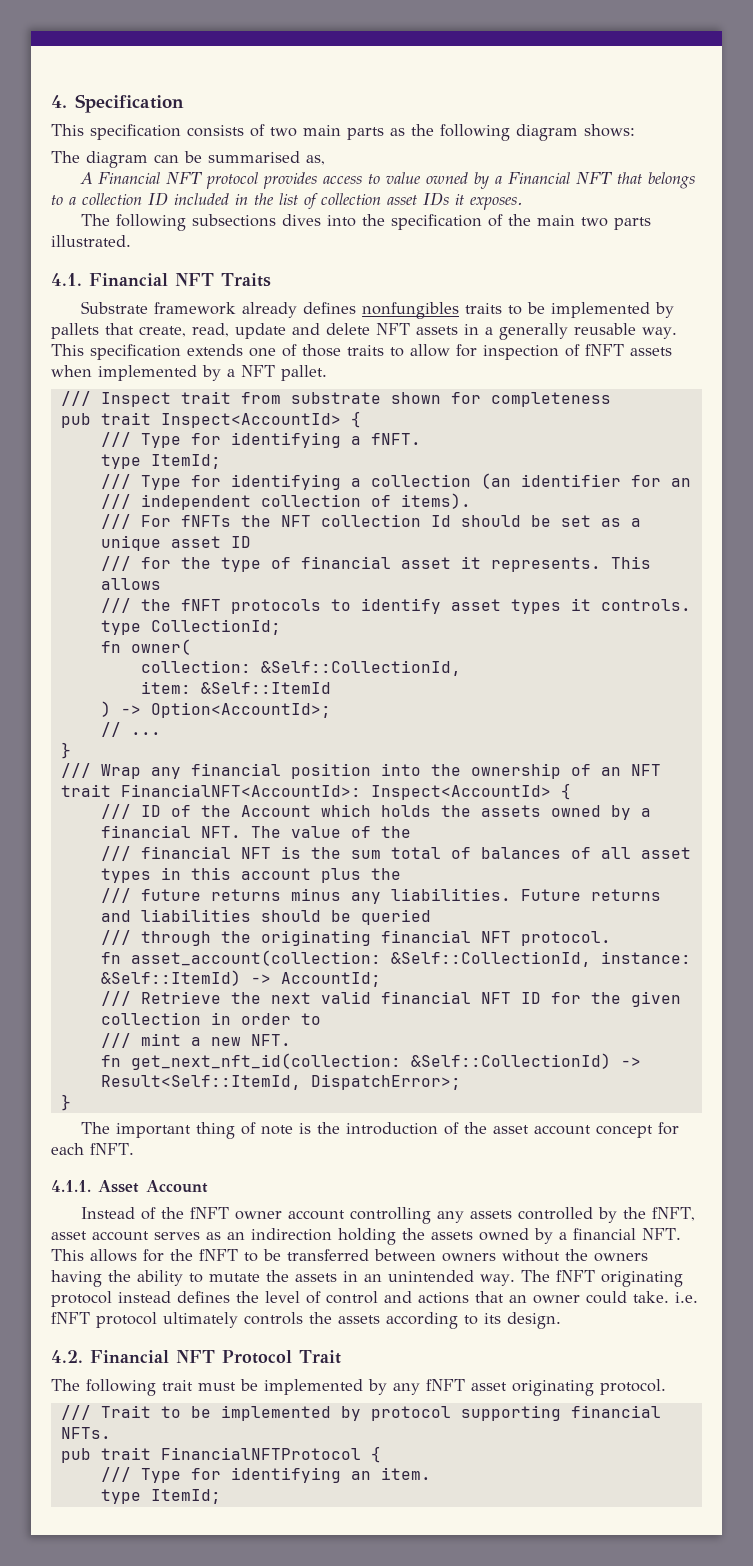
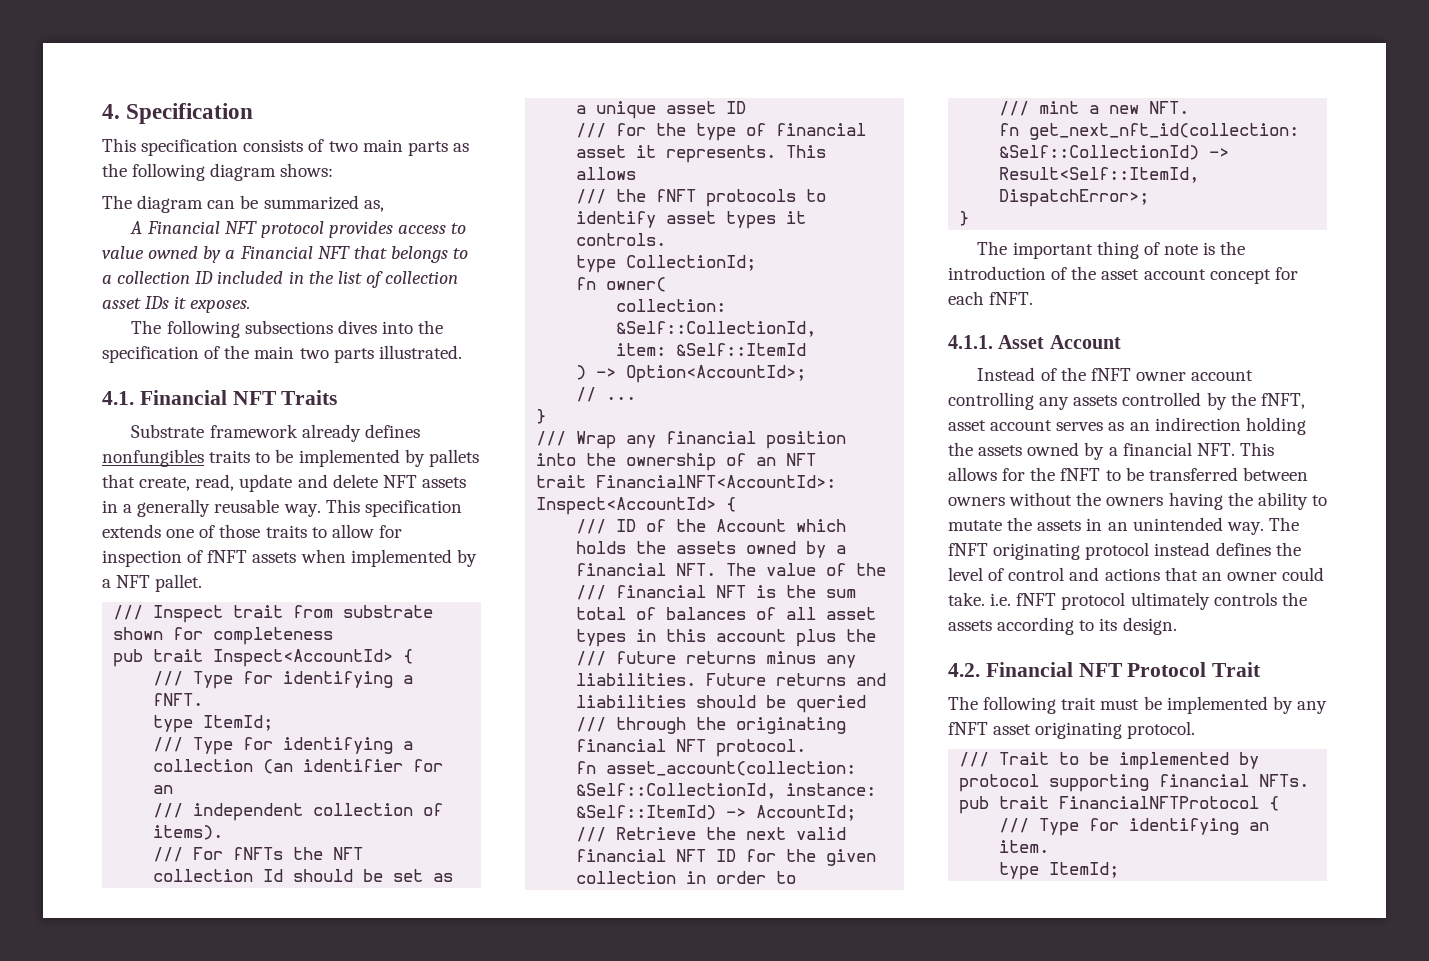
- The diagram can be summarised as,
+ The diagram can be summarized as,

